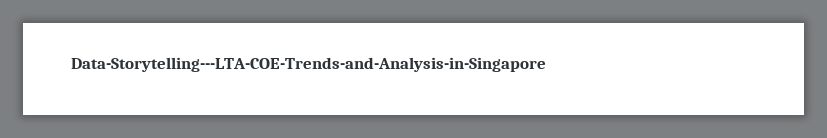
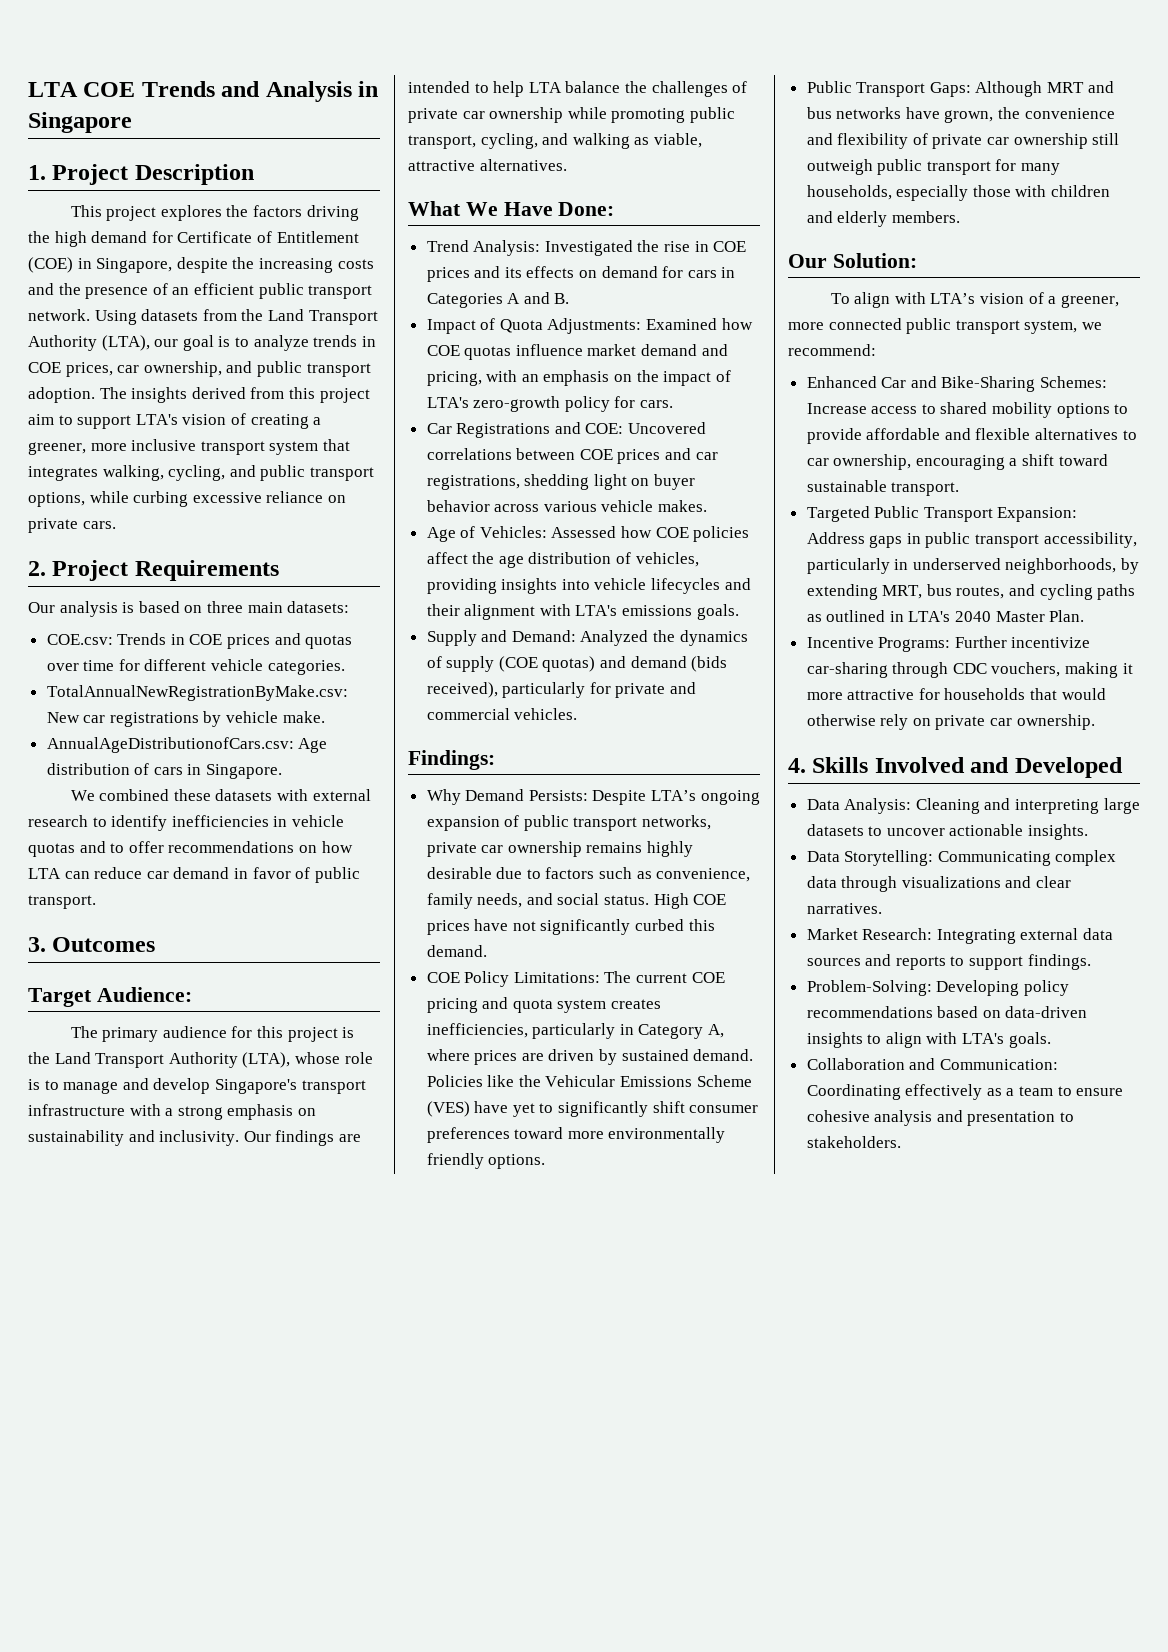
- Data-Storytelling---LTA-COE-Trends-and-Analysis-in-Singapore
+ LTA COE Trends and Analysis in Singapore
+ 1. Project Description
+ This project explores the factors driving the high demand for Certificate of Entitlement (COE) in Singapore, despite the increasing costs and the presence of an efficient public transport network. Using datasets from the Land Transport Authority (LTA), our goal is to analyze trends in COE prices, car ownership, and public transport adoption. The insights derived from this project aim to support LTA's vision of creating a greener, more inclusive transport system that integrates walking, cycling, and public transport options, while curbing excessive reliance on private cars.
+ 2. Project Requirements
+ Our analysis is based on three main datasets:
+ COE.csv: Trends in COE prices and quotas over time for different vehicle categories.
+ TotalAnnualNewRegistrationByMake.csv: New car registrations by vehicle make.
+ AnnualAgeDistributionofCars.csv: Age distribution of cars in Singapore.
+ We combined these datasets with external research to identify inefficiencies in vehicle quotas and to offer recommendations on how LTA can reduce car demand in favor of public transport.
+ 3. Outcomes
+ Target Audience:
+ The primary audience for this project is the Land Transport Authority (LTA), whose role is to manage and develop Singapore's transport infrastructure with a strong emphasis on sustainability and inclusivity. Our findings are intended to help LTA balance the challenges of private car ownership while promoting public transport, cycling, and walking as viable, attractive alternatives.
+ What We Have Done:
+ Trend Analysis: Investigated the rise in COE prices and its effects on demand for cars in Categories A and B.
+ Impact of Quota Adjustments: Examined how COE quotas influence market demand and pricing, with an emphasis on the impact of LTA's zero-growth policy for cars.
+ Car Registrations and COE: Uncovered correlations between COE prices and car registrations, shedding light on buyer behavior across various vehicle makes.
+ Age of Vehicles: Assessed how COE policies affect the age distribution of vehicles, providing insights into vehicle lifecycles and their alignment with LTA's emissions goals.
+ Supply and Demand: Analyzed the dynamics of supply (COE quotas) and demand (bids received), particularly for private and commercial vehicles.
+ Findings:
+ Why Demand Persists: Despite LTA’s ongoing expansion of public transport networks, private car ownership remains highly desirable due to factors such as convenience, family needs, and social status. High COE prices have not significantly curbed this demand.
+ COE Policy Limitations: The current COE pricing and quota system creates inefficiencies, particularly in Category A, where prices are driven by sustained demand. Policies like the Vehicular Emissions Scheme (VES) have yet to significantly shift consumer preferences toward more environmentally friendly options.
+ Public Transport Gaps: Although MRT and bus networks have grown, the convenience and flexibility of private car ownership still outweigh public transport for many households, especially those with children and elderly members.
+ Our Solution:
+ To align with LTA’s vision of a greener, more connected public transport system, we recommend:
+ Enhanced Car and Bike-Sharing Schemes: Increase access to shared mobility options to provide affordable and flexible alternatives to car ownership, encouraging a shift toward sustainable transport.
+ Targeted Public Transport Expansion: Address gaps in public transport accessibility, particularly in underserved neighborhoods, by extending MRT, bus routes, and cycling paths as outlined in LTA's 2040 Master Plan.
+ Incentive Programs: Further incentivize car-sharing through CDC vouchers, making it more attractive for households that would otherwise rely on private car ownership.
+ 4. Skills Involved and Developed
+ Data Analysis: Cleaning and interpreting large datasets to uncover actionable insights.
+ Data Storytelling: Communicating complex data through visualizations and clear narratives.
+ Market Research: Integrating external data sources and reports to support findings.
+ Problem-Solving: Developing policy recommendations based on data-driven insights to align with LTA's goals.
+ Collaboration and Communication: Coordinating effectively as a team to ensure cohesive analysis and presentation to stakeholders.

